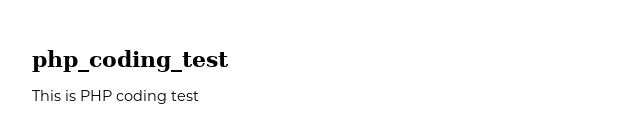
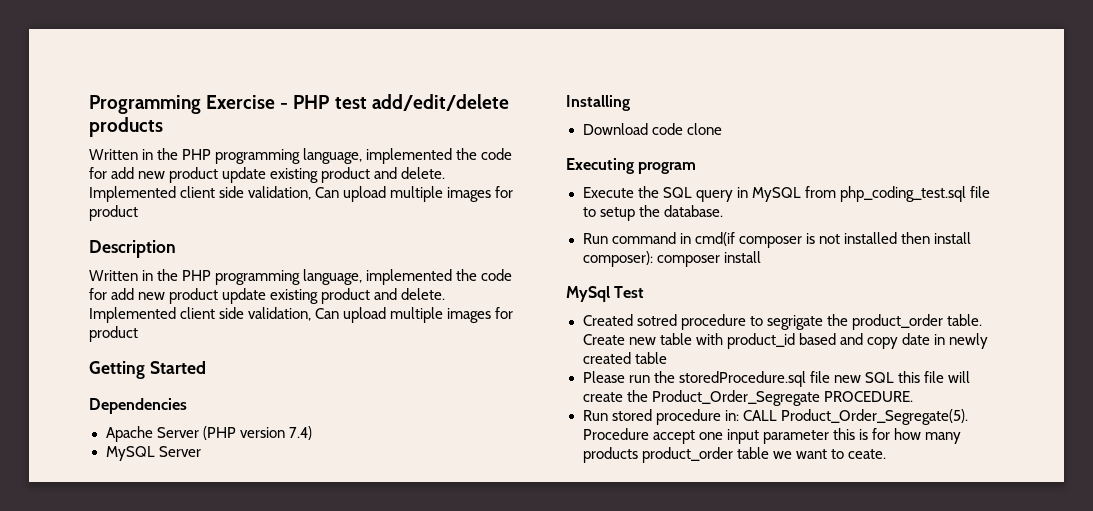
- php_coding_test
- This is PHP coding test
+ Programming Exercise - PHP test add/edit/delete products
+ Written in the PHP programming language, implemented the code for add new product update existing product and delete. Implemented client side validation, Can upload multiple images for product
+ Description
+ Written in the PHP programming language, implemented the code for add new product update existing product and delete. Implemented client side validation, Can upload multiple images for product
+ Getting Started
+ Dependencies
+ Apache Server (PHP version 7.4)
+ MySQL Server
+ Installing
+ Download code clone
+ Executing program
+ Execute the SQL query in MySQL from php_coding_test.sql file to setup the database.
+ Run command in cmd(if composer is not installed then install composer): composer install
+ MySql Test
+ Created sotred procedure to segrigate the product_order table. Create new table with product_id based and copy date in newly created table
+ Please run the storedProcedure.sql file new SQL this file will create the Product_Order_Segregate PROCEDURE.
+ Run stored procedure in: CALL Product_Order_Segregate(5). Procedure accept one input parameter this is for how many products product_order table we want to ceate.

